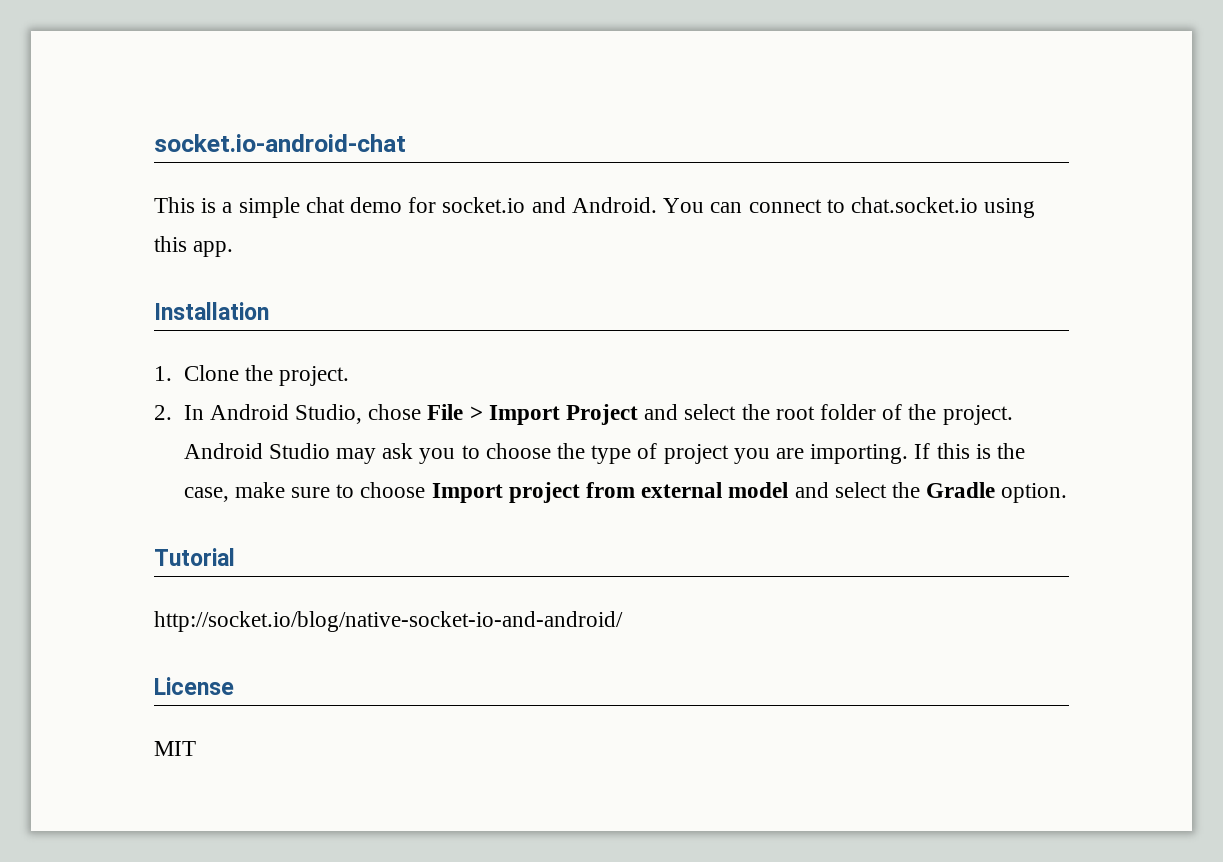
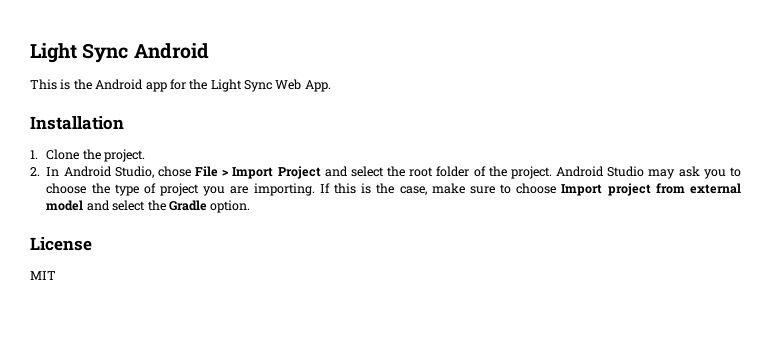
- socket.io-android-chat
+ Light Sync Android
- This is a simple chat demo for socket.io and Android. You can connect to chat.socket.io using this app.
+ This is the Android app for the Light Sync Web App.
- Tutorial
- http://socket.io/blog/native-socket-io-and-android/

